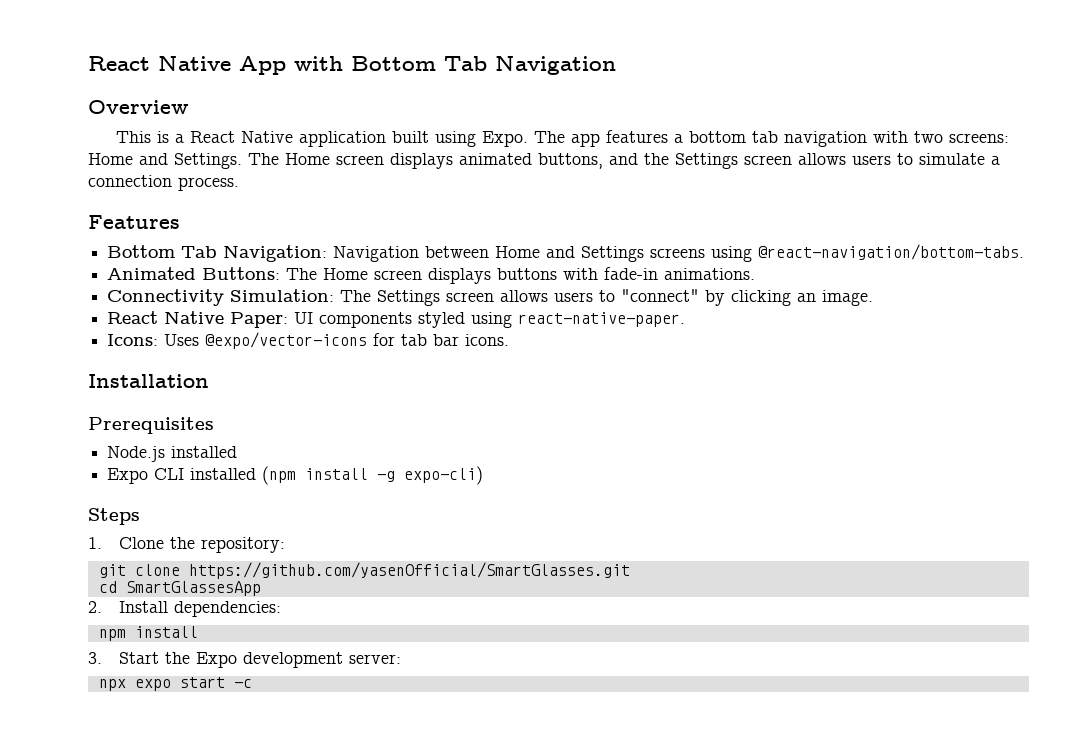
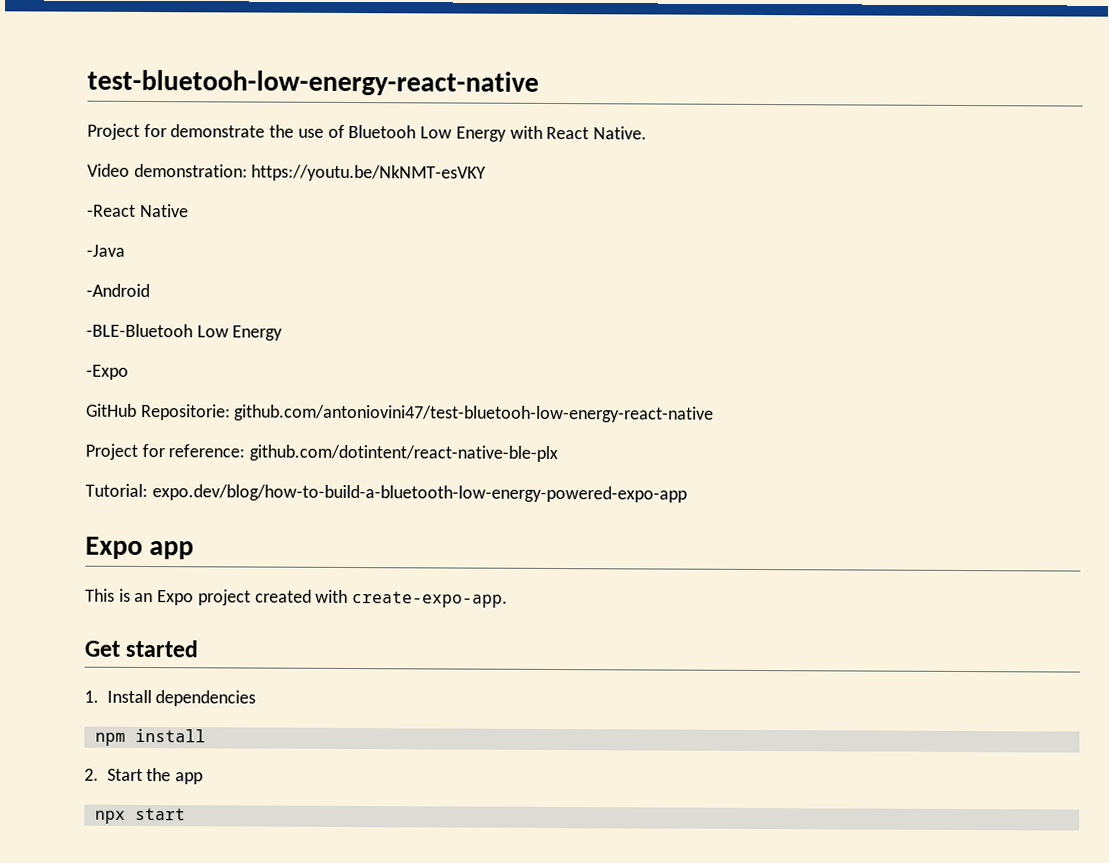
- React Native App with Bottom Tab Navigation
- Overview
- This is a React Native application built using Expo. The app features a bottom tab navigation with two screens: Home and Settings. The Home screen displays animated buttons, and the Settings screen allows users to simulate a connection process.
- Features
- Bottom Tab Navigation: Navigation between Home and Settings screens using @react-navigation/bottom-tabs.
- Animated Buttons: The Home screen displays buttons with fade-in animations.
- Connectivity Simulation: The Settings screen allows users to "connect" by clicking an image.
- React Native Paper: UI components styled using react-native-paper.
- Icons: Uses @expo/vector-icons for tab bar icons.
- Installation
- Prerequisites
- Node.js installed
- Expo CLI installed (npm install -g expo-cli)
- Steps
- 1. Clone the repository:
- git clone https://github.com/yasenOfficial/SmartGlasses.git
- cd SmartGlassesApp
- 2. Install dependencies:
+ test-bluetooh-low-energy-react-native
+ Project for demonstrate the use of Bluetooh Low Energy with React Native.
+ Video demonstration: https://youtu.be/NkNMT-esVKY
+ -React Native
+ -Java
+ -Android
+ -BLE-Bluetooh Low Energy
+ -Expo
+ GitHub Repositorie: github.com/antoniovini47/test-bluetooh-low-energy-react-native
+ Project for reference: github.com/dotintent/react-native-ble-plx
+ Tutorial: expo.dev/blog/how-to-build-a-bluetooth-low-energy-powered-expo-app
+ Expo app
+ This is an Expo project created with create-expo-app.
+ Get started
+ 1. Install dependencies
- 3. Start the Expo development server:
- npx expo start -c
+ 2. Start the app
+ npx start

